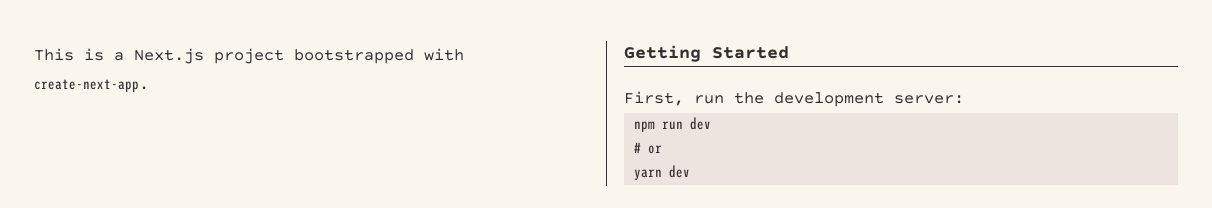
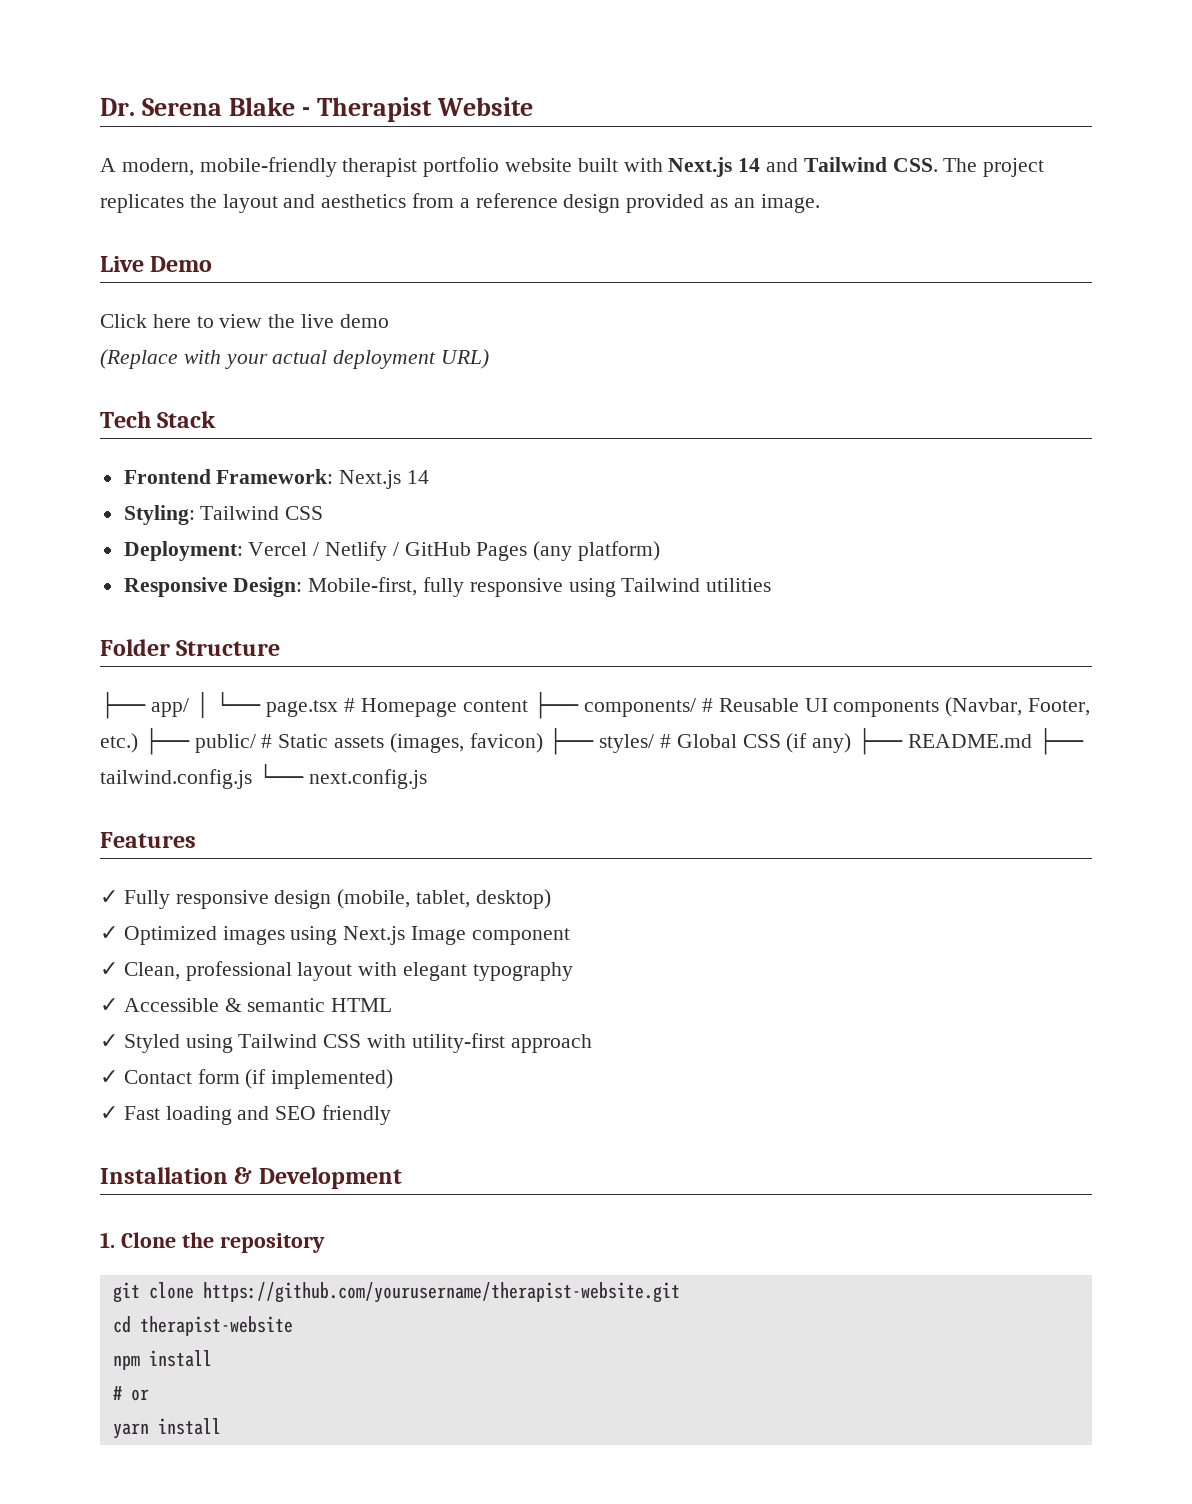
- This is a Next.js project bootstrapped with create-next-app.
- Getting Started
- First, run the development server:
+ Dr. Serena Blake - Therapist Website
+ A modern, mobile-friendly therapist portfolio website built with Next.js 14 and Tailwind CSS. The project replicates the layout and aesthetics from a reference design provided as an image.
+ Live Demo
+ Click here to view the live demo
+ (Replace with your actual deployment URL)
+ Tech Stack
+ Frontend Framework: Next.js 14
+ Styling: Tailwind CSS
+ Deployment: Vercel / Netlify / GitHub Pages (any platform)
+ Responsive Design: Mobile-first, fully responsive using Tailwind utilities
+ Folder Structure
+ ├── app/ │ └── page.tsx # Homepage content ├── components/ # Reusable UI components (Navbar, Footer, etc.) ├── public/ # Static assets (images, favicon) ├── styles/ # Global CSS (if any) ├── README.md ├── tailwind.config.js └── next.config.js
+ Features
+ ✓ Fully responsive design (mobile, tablet, desktop)
+ ✓ Optimized images using Next.js Image component
+ ✓ Clean, professional layout with elegant typography
+ ✓ Accessible & semantic HTML
+ ✓ Styled using Tailwind CSS with utility-first approach
+ ✓ Contact form (if implemented)
+ ✓ Fast loading and SEO friendly
+ Installation & Development
+ 1. Clone the repository
+ git clone https://github.com/yourusername/therapist-website.git
+ cd therapist-website
- npm run dev
+ npm install
- yarn dev
+ yarn install

